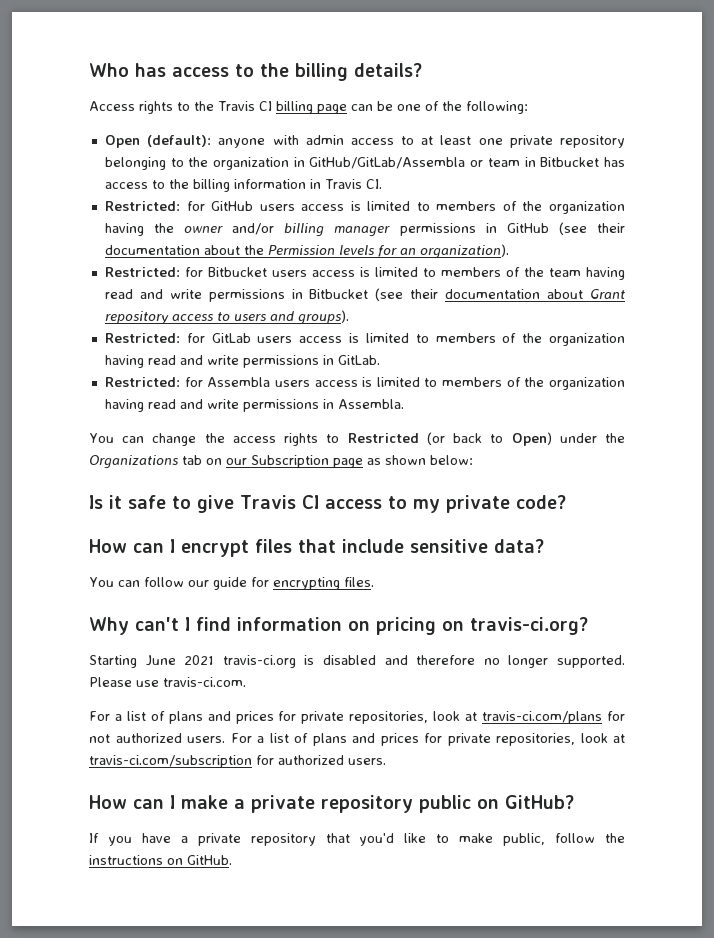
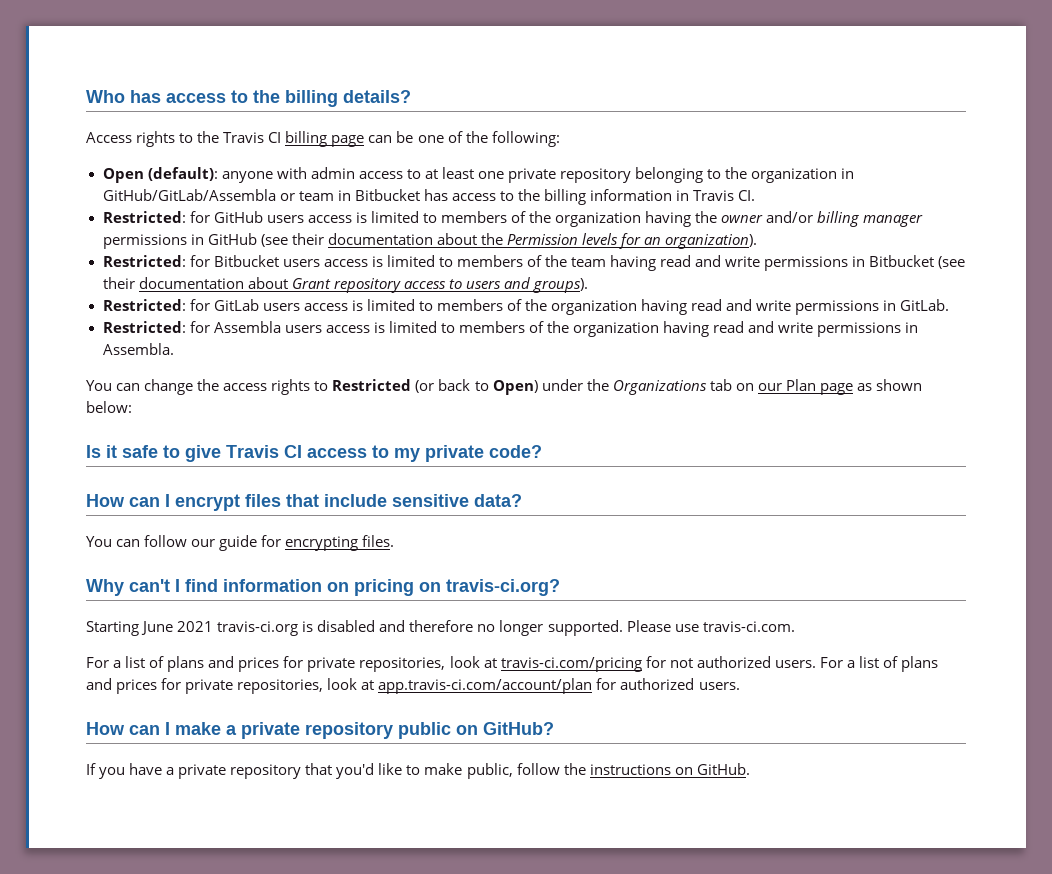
- You can change the access rights to Restricted (or back to Open) under the Organizations tab on our Subscription page as shown below:
+ You can change the access rights to Restricted (or back to Open) under the Organizations tab on our Plan page as shown below:
- For a list of plans and prices for private repositories, look at travis-ci.com/plans for not authorized users.
+ For a list of plans and prices for private repositories, look at travis-ci.com/pricing for not authorized users.
- For a list of plans and prices for private repositories, look at travis-ci.com/subscription for authorized users.
+ For a list of plans and prices for private repositories, look at app.travis-ci.com/account/plan for authorized users.

